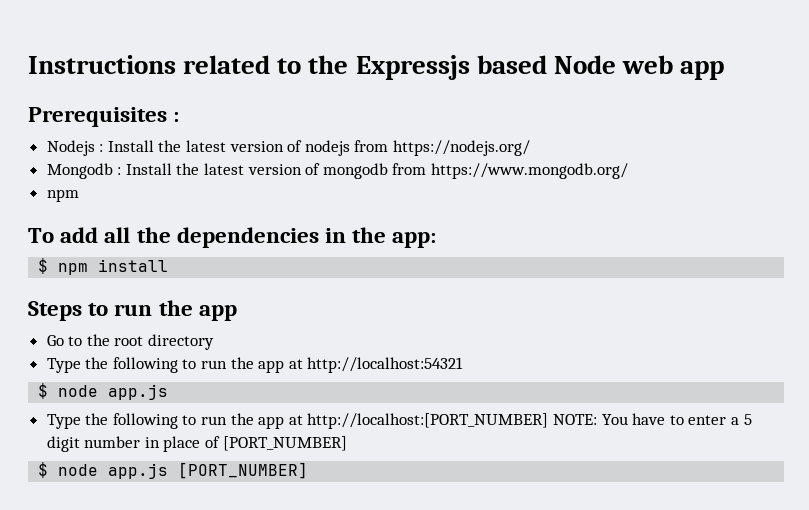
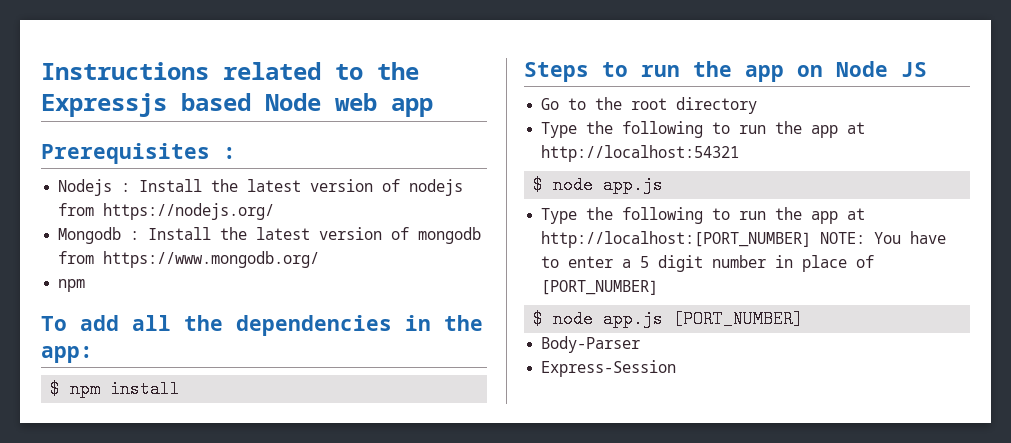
- Steps to run the app
+ Steps to run the app on Node JS
+ Body-Parser
+ Express-Session

